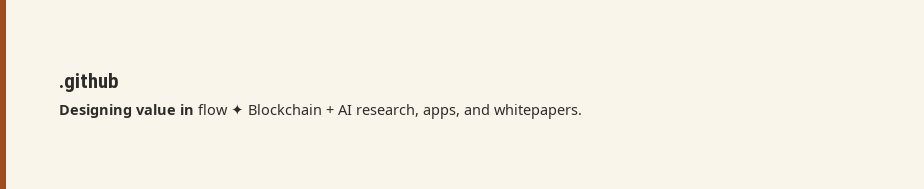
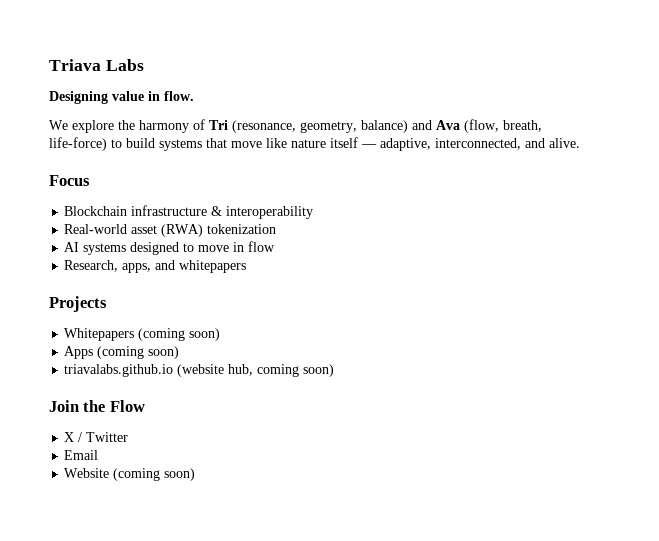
- .github
+ Triava Labs
- Designing value in flow ✦ Blockchain + AI research, apps, and whitepapers.
+ Designing value in flow.
+ We explore the harmony of Tri (resonance, geometry, balance) and Ava (flow, breath, life-force) to build systems that move like nature itself — adaptive, interconnected, and alive.
+ Focus
+ Blockchain infrastructure & interoperability
+ Real-world asset (RWA) tokenization
+ AI systems designed to move in flow
+ Research, apps, and whitepapers
+ Projects
+ Whitepapers (coming soon)
+ Apps (coming soon)
+ triavalabs.github.io (website hub, coming soon)
+ Join the Flow
+ X / Twitter
+ Email
+ Website (coming soon)

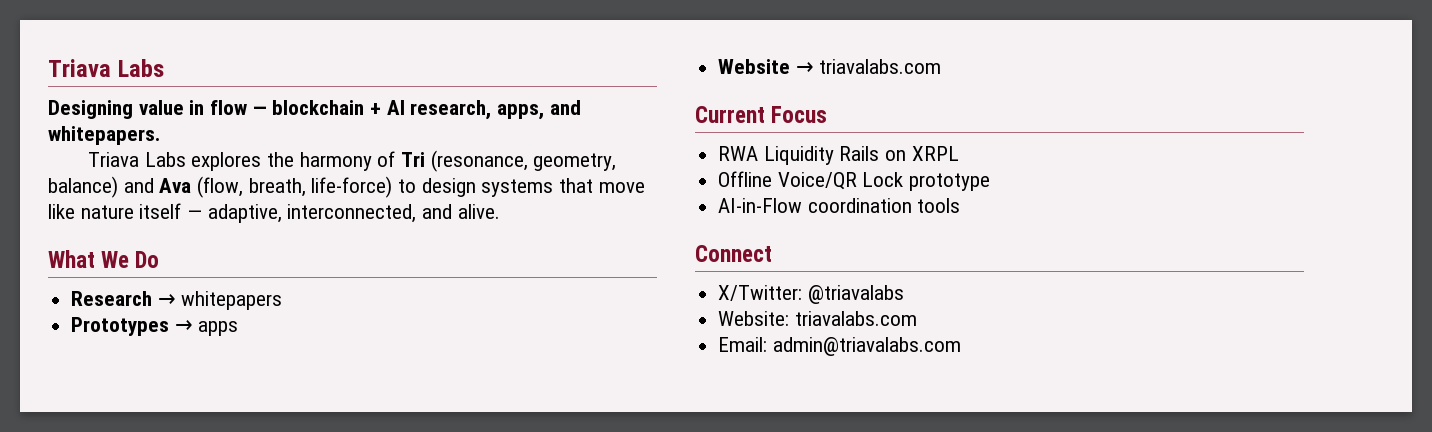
- Designing value in flow.
- We explore the harmony of Tri (resonance, geometry, balance) and Ava (flow, breath, life-force) to build systems that move like nature itself — adaptive, interconnected, and alive.
+ Designing value in flow — blockchain + AI research, apps, and whitepapers.
+ Triava Labs explores the harmony of Tri (resonance, geometry, balance) and Ava (flow, breath, life-force) to design systems that move like nature itself — adaptive, interconnected, and alive.
- Focus
- Blockchain infrastructure & interoperability
- Real-world asset (RWA) tokenization
- AI systems designed to move in flow
- Research, apps, and whitepapers
- Projects
- Whitepapers (coming soon)
- Apps (coming soon)
- triavalabs.github.io (website hub, coming soon)
- Join the Flow
- X / Twitter
- Email
- Website (coming soon)
+ What We Do
+ Research → whitepapers
+ Prototypes → apps
+ Website → triavalabs.com
+ Current Focus
+ RWA Liquidity Rails on XRPL
+ Offline Voice/QR Lock prototype
+ AI-in-Flow coordination tools
+ Connect
+ X/Twitter: @triavalabs
+ Website: triavalabs.com
+ Email: admin@triavalabs.com

